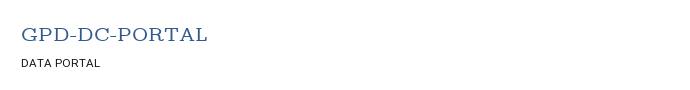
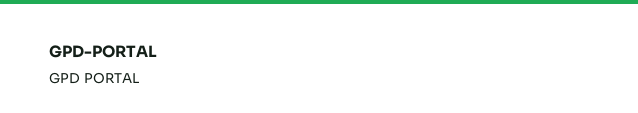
- GPD-DC-PORTAL
- DATA PORTAL
+ GPD-PORTAL
+ GPD PORTAL

